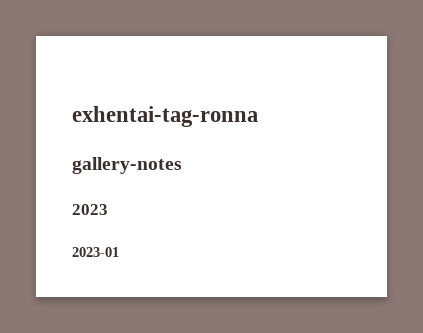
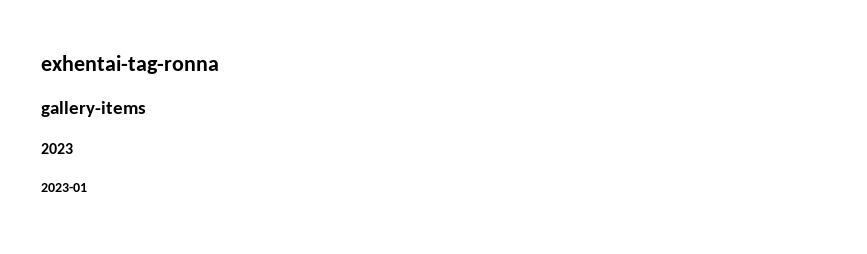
- gallery-notes
+ gallery-items

